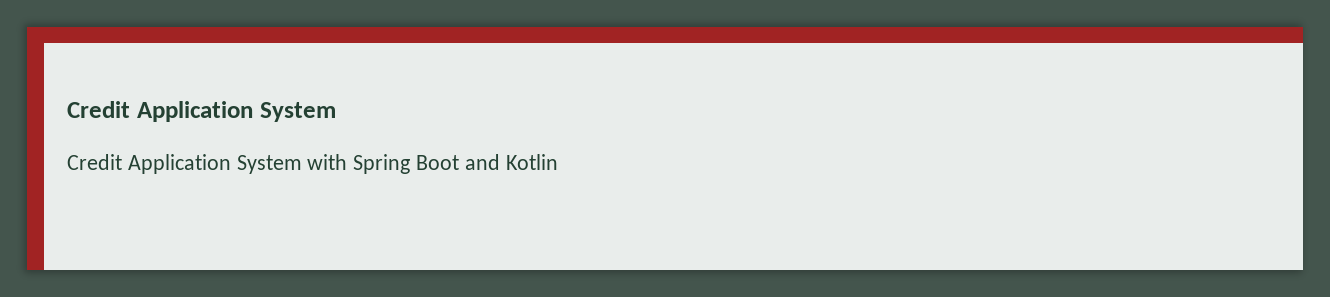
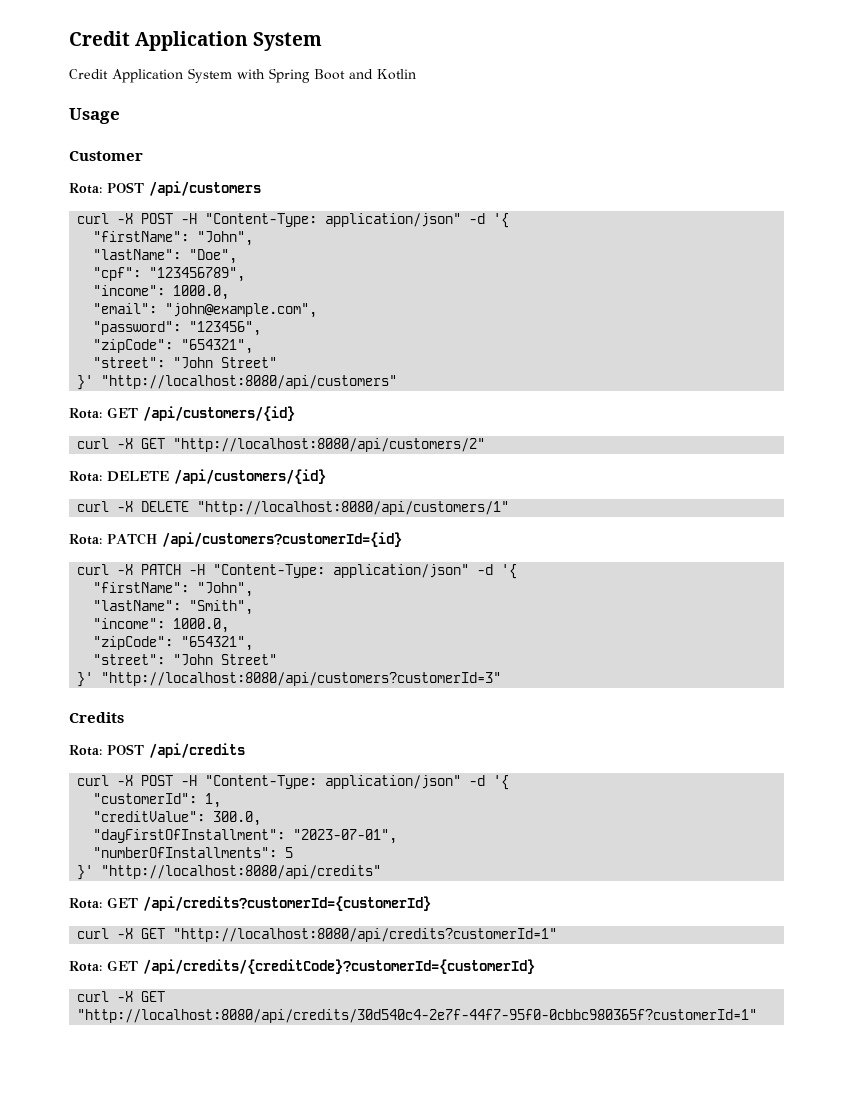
+ Usage
+ Customer
+ Rota: POST /api/customers
+ curl -X POST -H "Content-Type: application/json" -d '{
+ "firstName": "John",
+ "lastName": "Doe",
+ "cpf": "123456789",
+ "income": 1000.0,
+ "email": "john@example.com",
+ "password": "123456",
+ "zipCode": "654321",
+ "street": "John Street"
+ }' "http://localhost:8080/api/customers"
+ Rota: GET /api/customers/{id}
+ curl -X GET "http://localhost:8080/api/customers/2"
+ Rota: DELETE /api/customers/{id}
+ curl -X DELETE "http://localhost:8080/api/customers/1"
+ Rota: PATCH /api/customers?customerId={id}
+ curl -X PATCH -H "Content-Type: application/json" -d '{
+ "firstName": "John",
+ "lastName": "Smith",
+ "income": 1000.0,
+ "zipCode": "654321",
+ "street": "John Street"
+ }' "http://localhost:8080/api/customers?customerId=3"
+ Credits
+ Rota: POST /api/credits
+ curl -X POST -H "Content-Type: application/json" -d '{
+ "customerId": 1,
+ "creditValue": 300.0,
+ "dayFirstOfInstallment": "2023-07-01",
+ "numberOfInstallments": 5
+ }' "http://localhost:8080/api/credits"
+ Rota: GET /api/credits?customerId={customerId}
+ curl -X GET "http://localhost:8080/api/credits?customerId=1"
+ Rota: GET /api/credits/{creditCode}?customerId={customerId}
+ curl -X GET "http://localhost:8080/api/credits/30d540c4-2e7f-44f7-95f0-0cbbc980365f?customerId=1"

